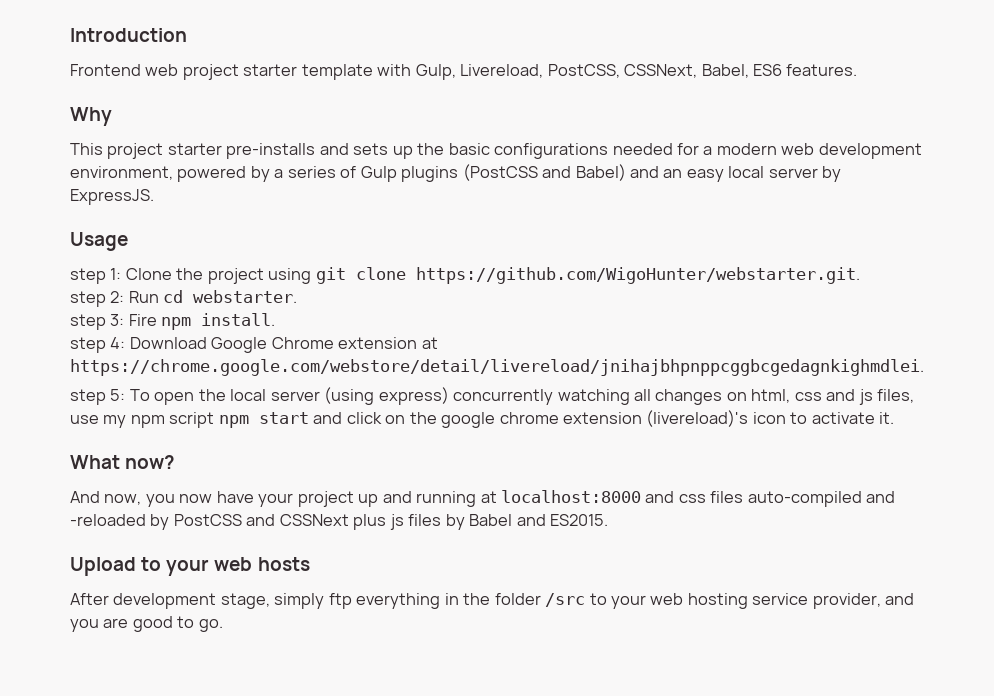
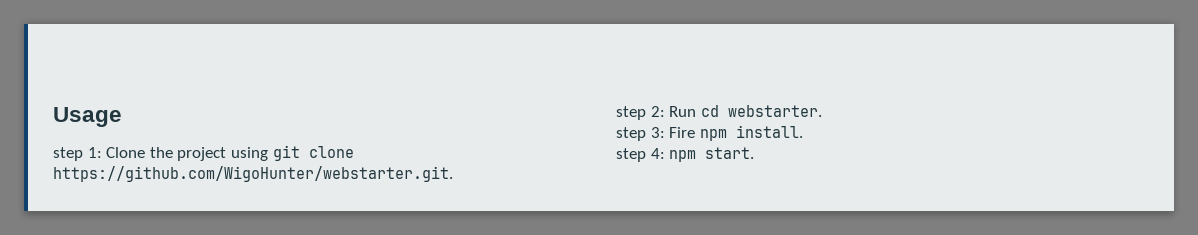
- Introduction
- Frontend web project starter template with Gulp, Livereload, PostCSS, CSSNext, Babel, ES6 features.
- Why
- This project starter pre-installs and sets up the basic configurations needed for a modern web development environment, powered by a series of Gulp plugins (PostCSS and Babel) and an easy local server by ExpressJS.
- step 4: Download Google Chrome extension at https://chrome.google.com/webstore/detail/livereload/jnihajbhpnppcggbcgedagnkighmdlei.
- step 5: To open the local server (using express) concurrently watching all changes on html, css and js files, use my npm script npm start and click on the google chrome extension (livereload)'s icon to activate it.
- What now?
- And now, you now have your project up and running at localhost:8000 and css files auto-compiled and -reloaded by PostCSS and CSSNext plus js files by Babel and ES2015.
- Upload to your web hosts
- After development stage, simply ftp everything in the folder /src to your web hosting service provider, and you are good to go.
+ step 4: npm start.

